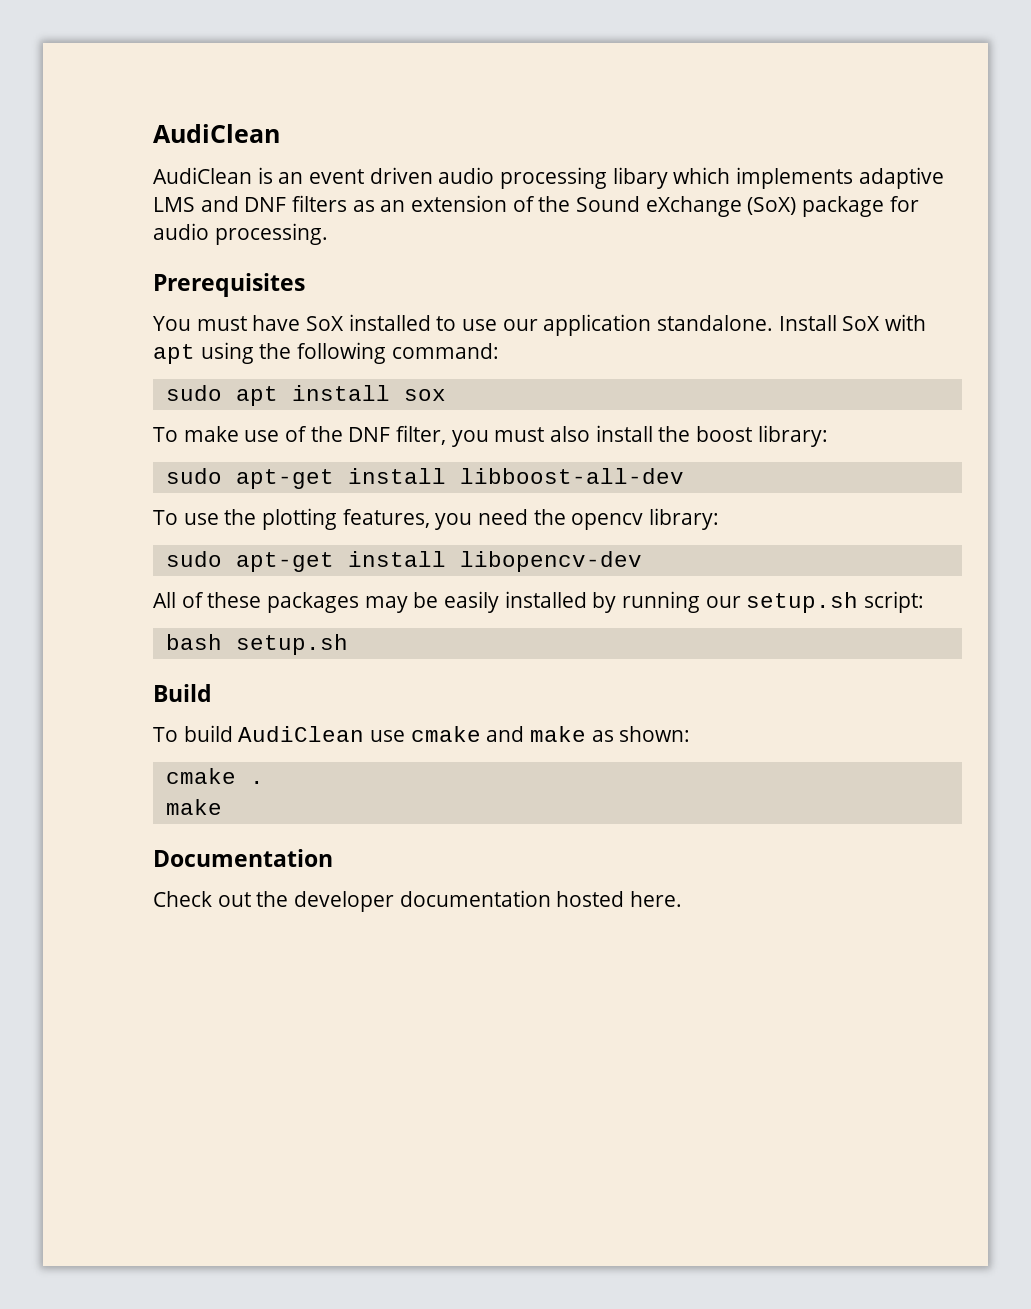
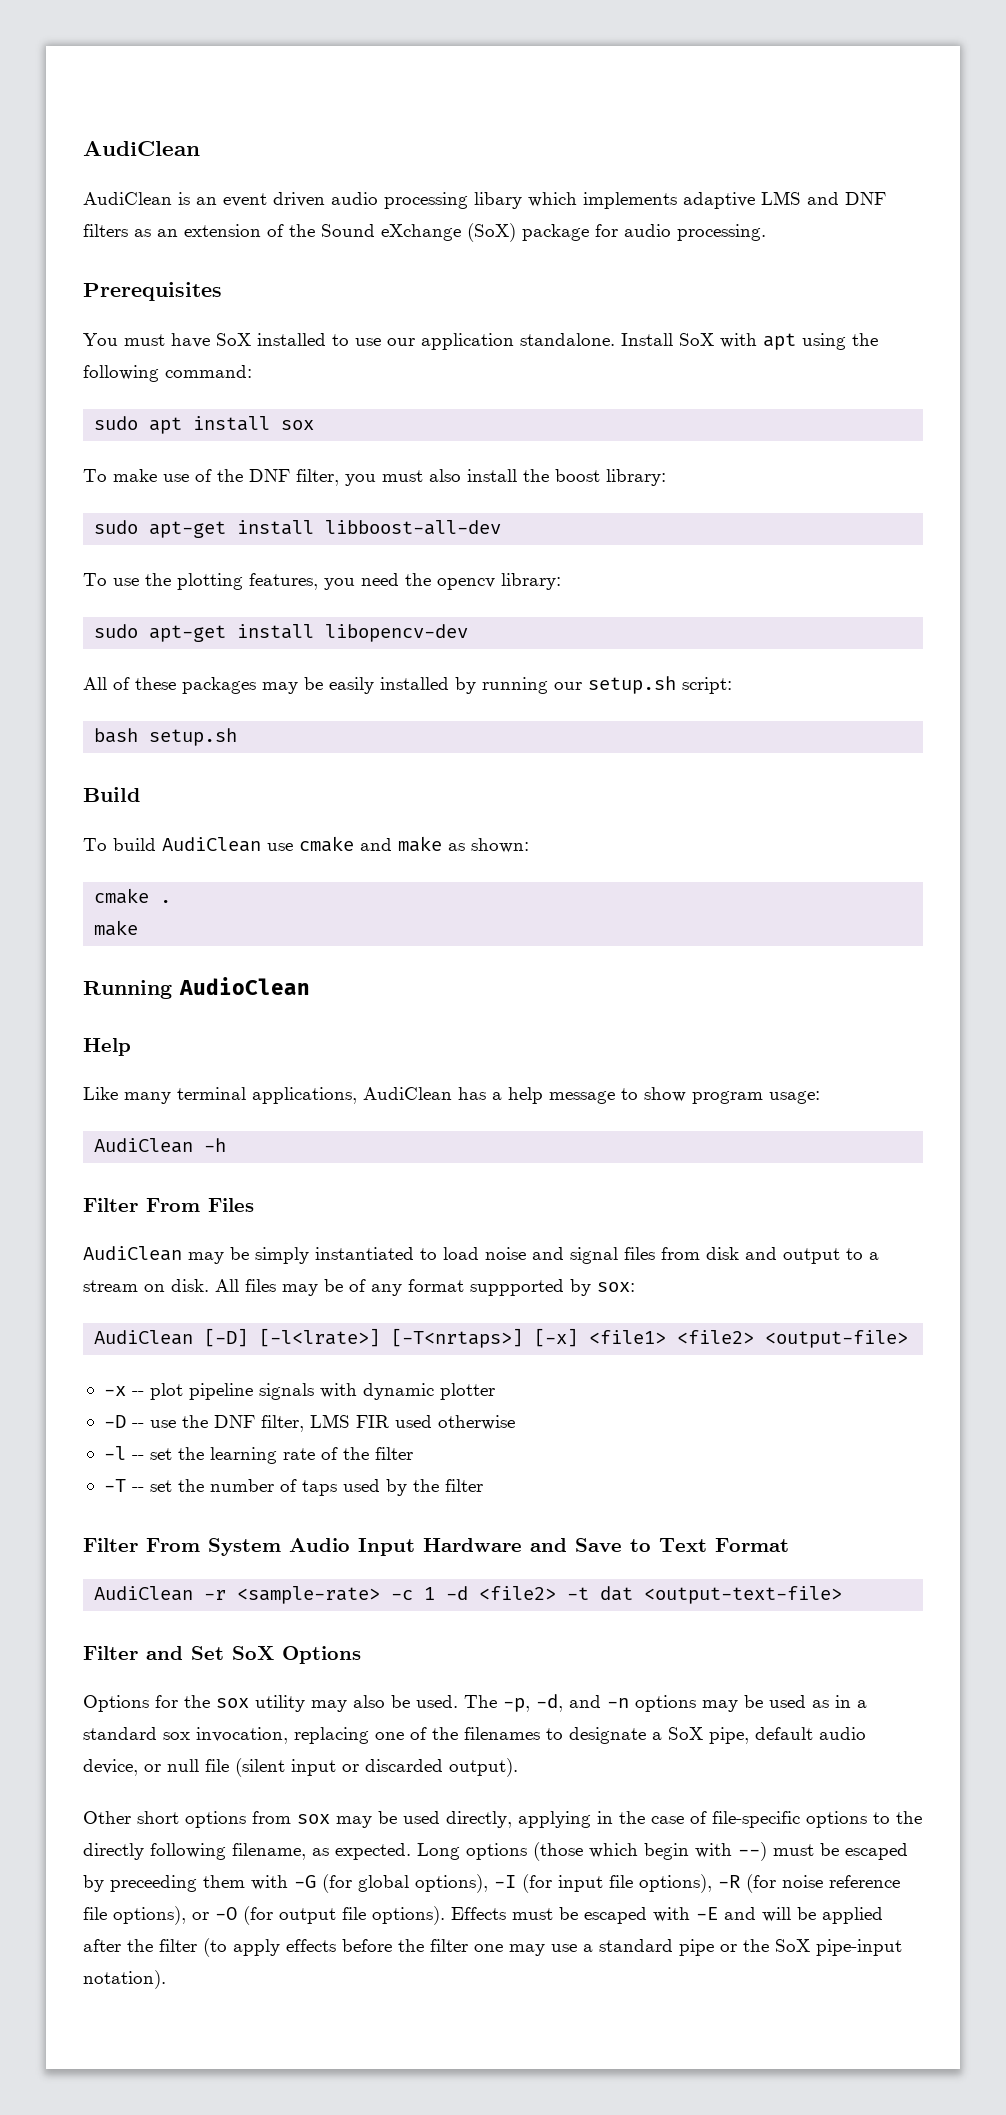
- Documentation
- Check out the developer documentation hosted here.
+ Running AudioClean
+ Help
+ Like many terminal applications, AudiClean has a help message to show program usage:
+ AudiClean -h
+ Filter From Files
+ AudiClean may be simply instantiated to load noise and signal files from disk and output to a stream on disk. All files may be of any format suppported by sox:
+ AudiClean [-D] [-l<lrate>] [-T<nrtaps>] [-x] <file1> <file2> <output-file>
+ -x -- plot pipeline signals with dynamic plotter
+ -D -- use the DNF filter, LMS FIR used otherwise
+ -l -- set the learning rate of the filter
+ -T -- set the number of taps used by the filter
+ Filter From System Audio Input Hardware and Save to Text Format
+ AudiClean -r <sample-rate> -c 1 -d <file2> -t dat <output-text-file>
+ Filter and Set SoX Options
+ Options for the sox utility may also be used. The -p, -d, and -n options may be used as in a standard sox invocation, replacing one of the filenames to designate a SoX pipe, default audio device, or null file (silent input or discarded output).
+ Other short options from sox may be used directly, applying in the case of file-specific options to the directly following filename, as expected. Long options (those which begin with --) must be escaped by preceeding them with -G (for global options), -I (for input file options), -R (for noise reference file options), or -O (for output file options). Effects must be escaped with -E and will be applied after the filter (to apply effects before the filter one may use a standard pipe or the SoX pipe-input notation).

